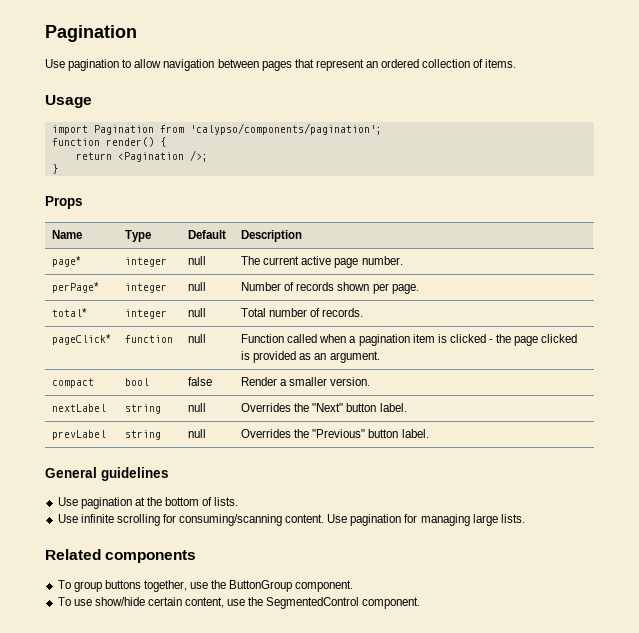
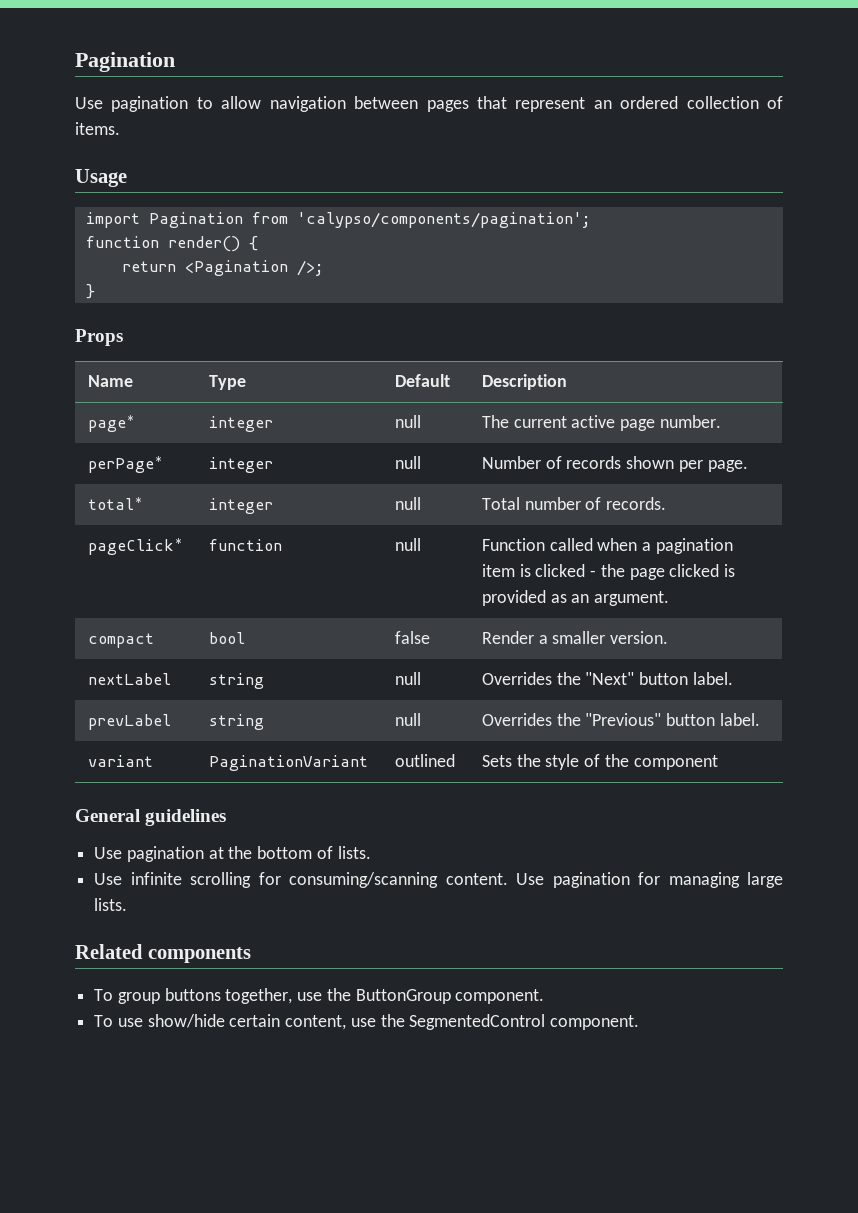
+ variant | PaginationVariant | outlined | Sets the style of the component

